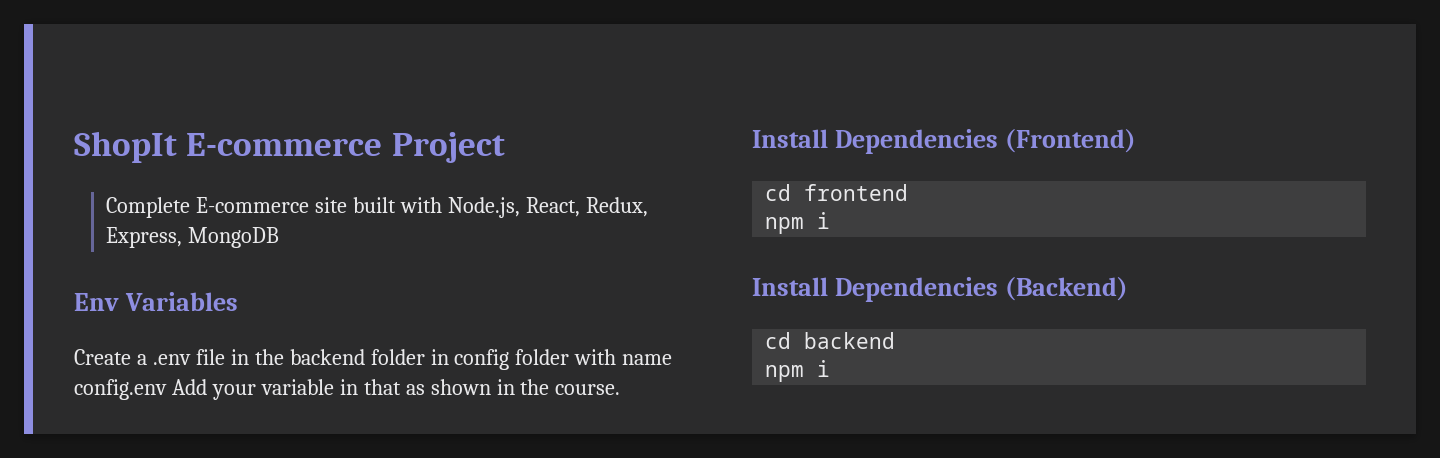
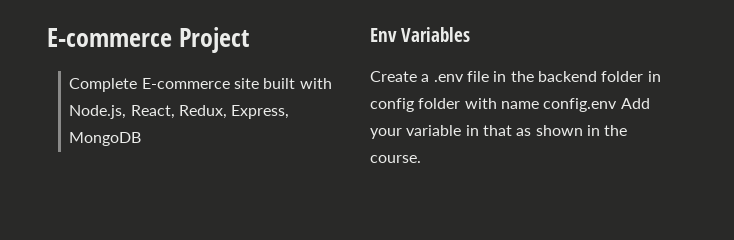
- ShopIt E-commerce Project
+ E-commerce Project
- Install Dependencies (Frontend)
- cd frontend
- npm i
- Install Dependencies (Backend)
- cd backend
- npm i

